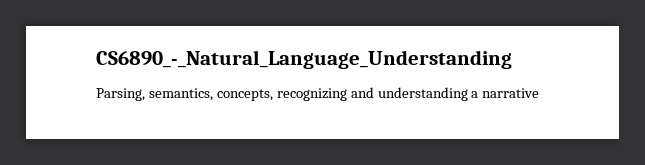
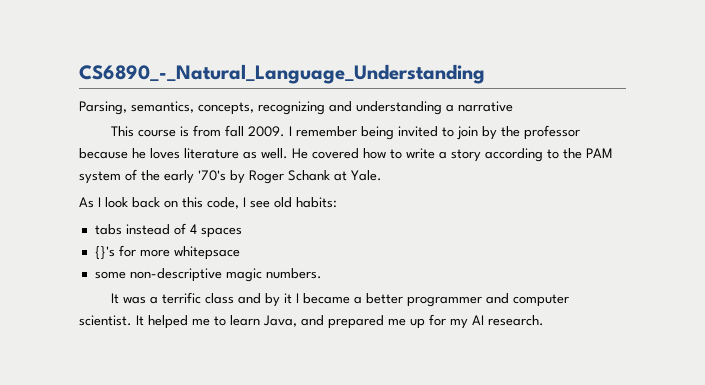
+ This course is from fall 2009. I remember being invited to join by the professor because he loves literature as well. He covered how to write a story according to the PAM system of the early '70's by Roger Schank at Yale.
+ As I look back on this code, I see old habits:
+ tabs instead of 4 spaces
+ {}'s for more whitepsace
+ some non-descriptive magic numbers.
+ It was a terrific class and by it I became a better programmer and computer scientist. It helped me to learn Java, and prepared me up for my AI research.

